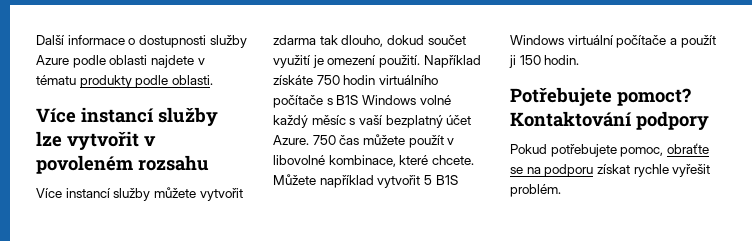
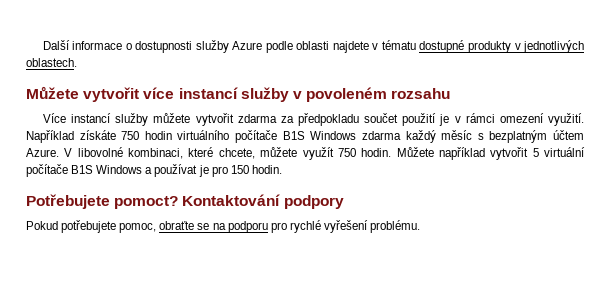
- Další informace o dostupnosti služby Azure podle oblasti najdete v tématu produkty podle oblasti.
- Více instancí služby lze vytvořit v povoleném rozsahu
+ Další informace o dostupnosti služby Azure podle oblasti najdete v tématu dostupné produkty v jednotlivých oblastech.
+ Můžete vytvořit více instancí služby v povoleném rozsahu
- Více instancí služby můžete vytvořit zdarma tak dlouho, dokud součet využití je omezení použití.
+ Více instancí služby můžete vytvořit zdarma za předpokladu součet použití je v rámci omezení využití.
- Například získáte 750 hodin virtuálního počítače s B1S Windows volné každý měsíc s vaší bezplatný účet Azure. 750 čas můžete použít v libovolné kombinace, které chcete. Můžete například vytvořit 5 B1S Windows virtuální počítače a použít ji 150 hodin.
+ Například získáte 750 hodin virtuálního počítače B1S Windows zdarma každý měsíc s bezplatným účtem Azure. V libovolné kombinaci, které chcete, můžete využít 750 hodin. Můžete například vytvořit 5 virtuální počítače B1S Windows a používat je pro 150 hodin.
- Pokud potřebujete pomoc, obraťte se na podporu získat rychle vyřešit problém.
+ Pokud potřebujete pomoc, obraťte se na podporu pro rychlé vyřešení problému.

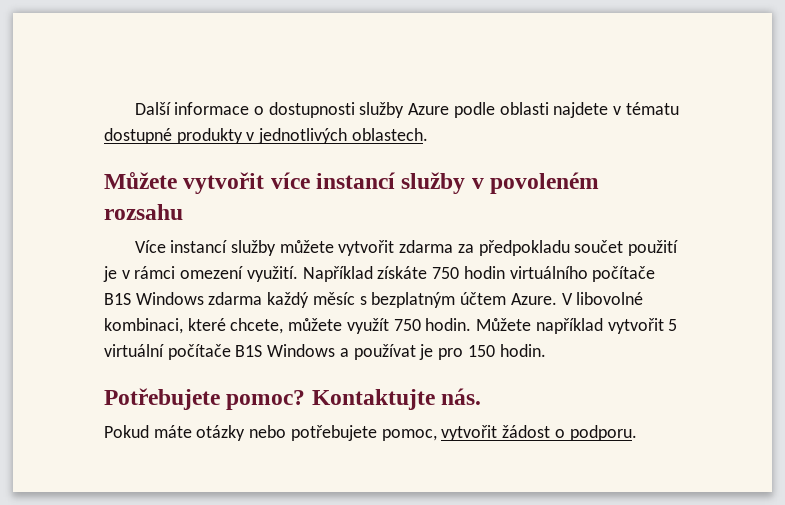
- Potřebujete pomoct? Kontaktování podpory
- Pokud potřebujete pomoc, obraťte se na podporu pro rychlé vyřešení problému.
+ Potřebujete pomoc? Kontaktujte nás.
+ Pokud máte otázky nebo potřebujete pomoc, vytvořit žádost o podporu.

